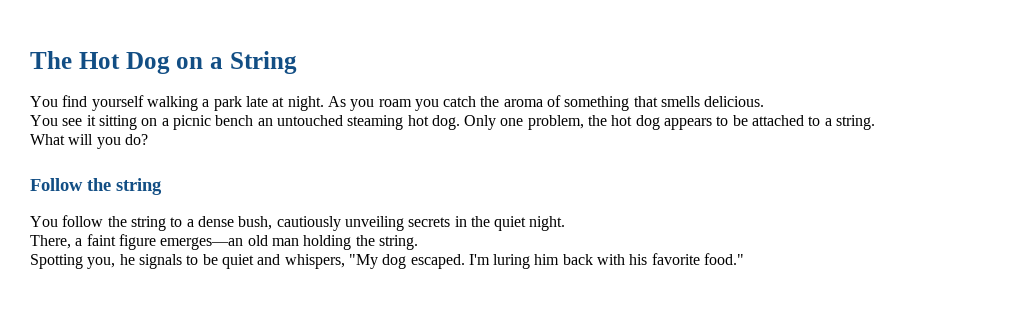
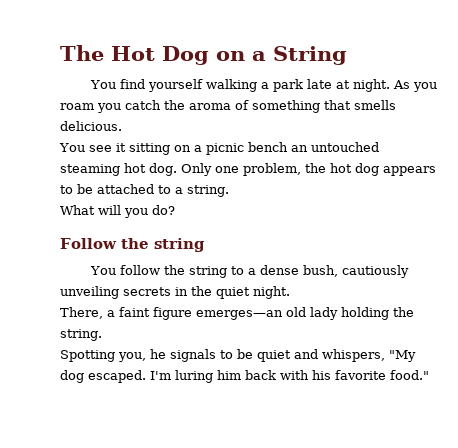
- There, a faint figure emerges—an old man holding the string.
+ There, a faint figure emerges—an old lady holding the string.

